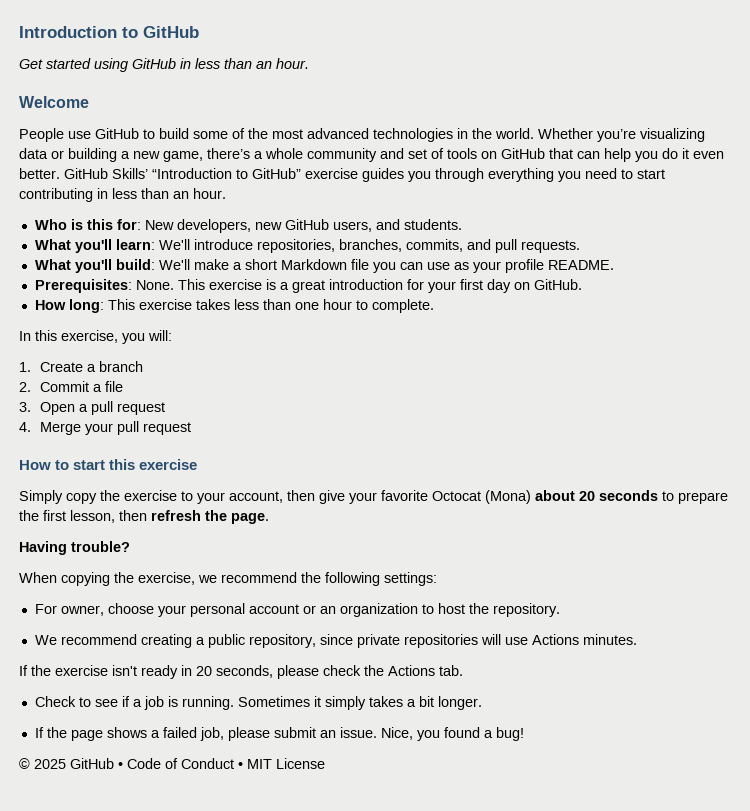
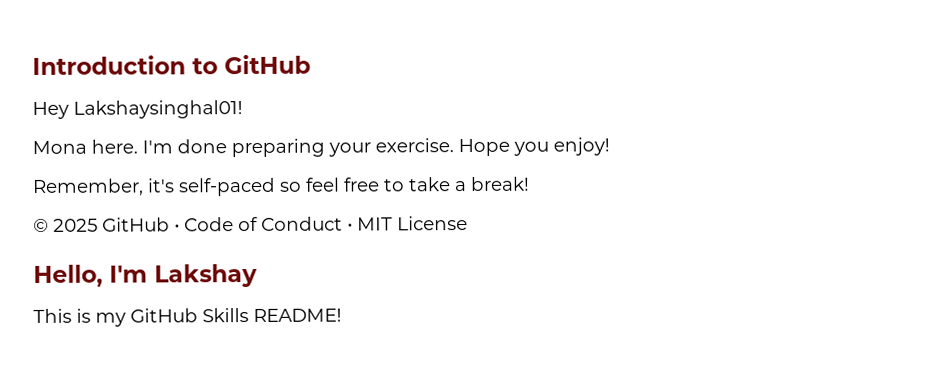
- Get started using GitHub in less than an hour.
- Welcome
- People use GitHub to build some of the most advanced technologies in the world. Whether you’re visualizing data or building a new game, there’s a whole community and set of tools on GitHub that can help you do it even better. GitHub Skills’ “Introduction to GitHub” exercise guides you through everything you need to start contributing in less than an hour.
- Who is this for: New developers, new GitHub users, and students.
- What you'll learn: We'll introduce repositories, branches, commits, and pull requests.
- What you'll build: We'll make a short Markdown file you can use as your profile README.
- Prerequisites: None. This exercise is a great introduction for your first day on GitHub.
- How long: This exercise takes less than one hour to complete.
- In this exercise, you will:
- 1. Create a branch
- 2. Commit a file
- 3. Open a pull request
- 4. Merge your pull request
- How to start this exercise
- Simply copy the exercise to your account, then give your favorite Octocat (Mona) about 20 seconds to prepare the first lesson, then refresh the page.
- Having trouble?
- When copying the exercise, we recommend the following settings:
- For owner, choose your personal account or an organization to host the repository.
- We recommend creating a public repository, since private repositories will use Actions minutes.
- If the exercise isn't ready in 20 seconds, please check the Actions tab.
- Check to see if a job is running. Sometimes it simply takes a bit longer.
- If the page shows a failed job, please submit an issue. Nice, you found a bug!
+ Hey Lakshaysinghal01!
+ Mona here. I'm done preparing your exercise. Hope you enjoy!
+ Remember, it's self-paced so feel free to take a break!
+ Hello, I'm Lakshay
+ This is my GitHub Skills README!

